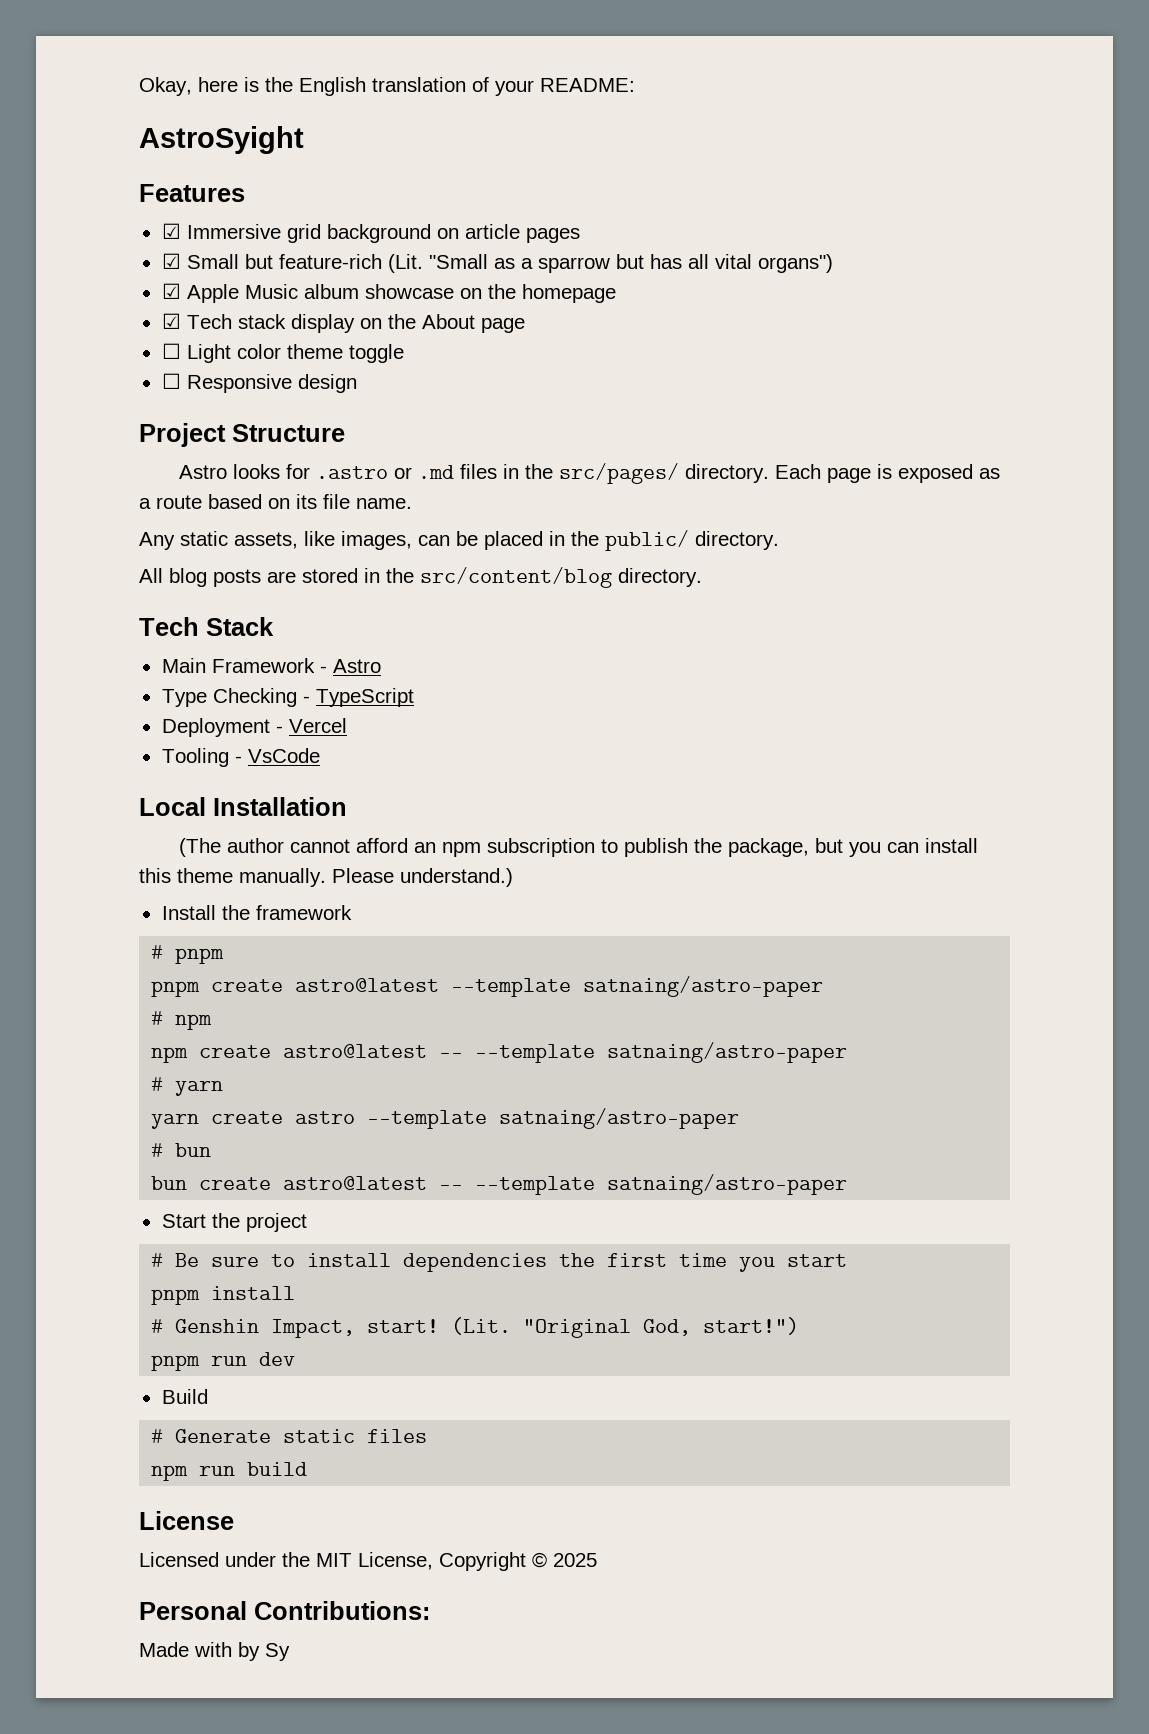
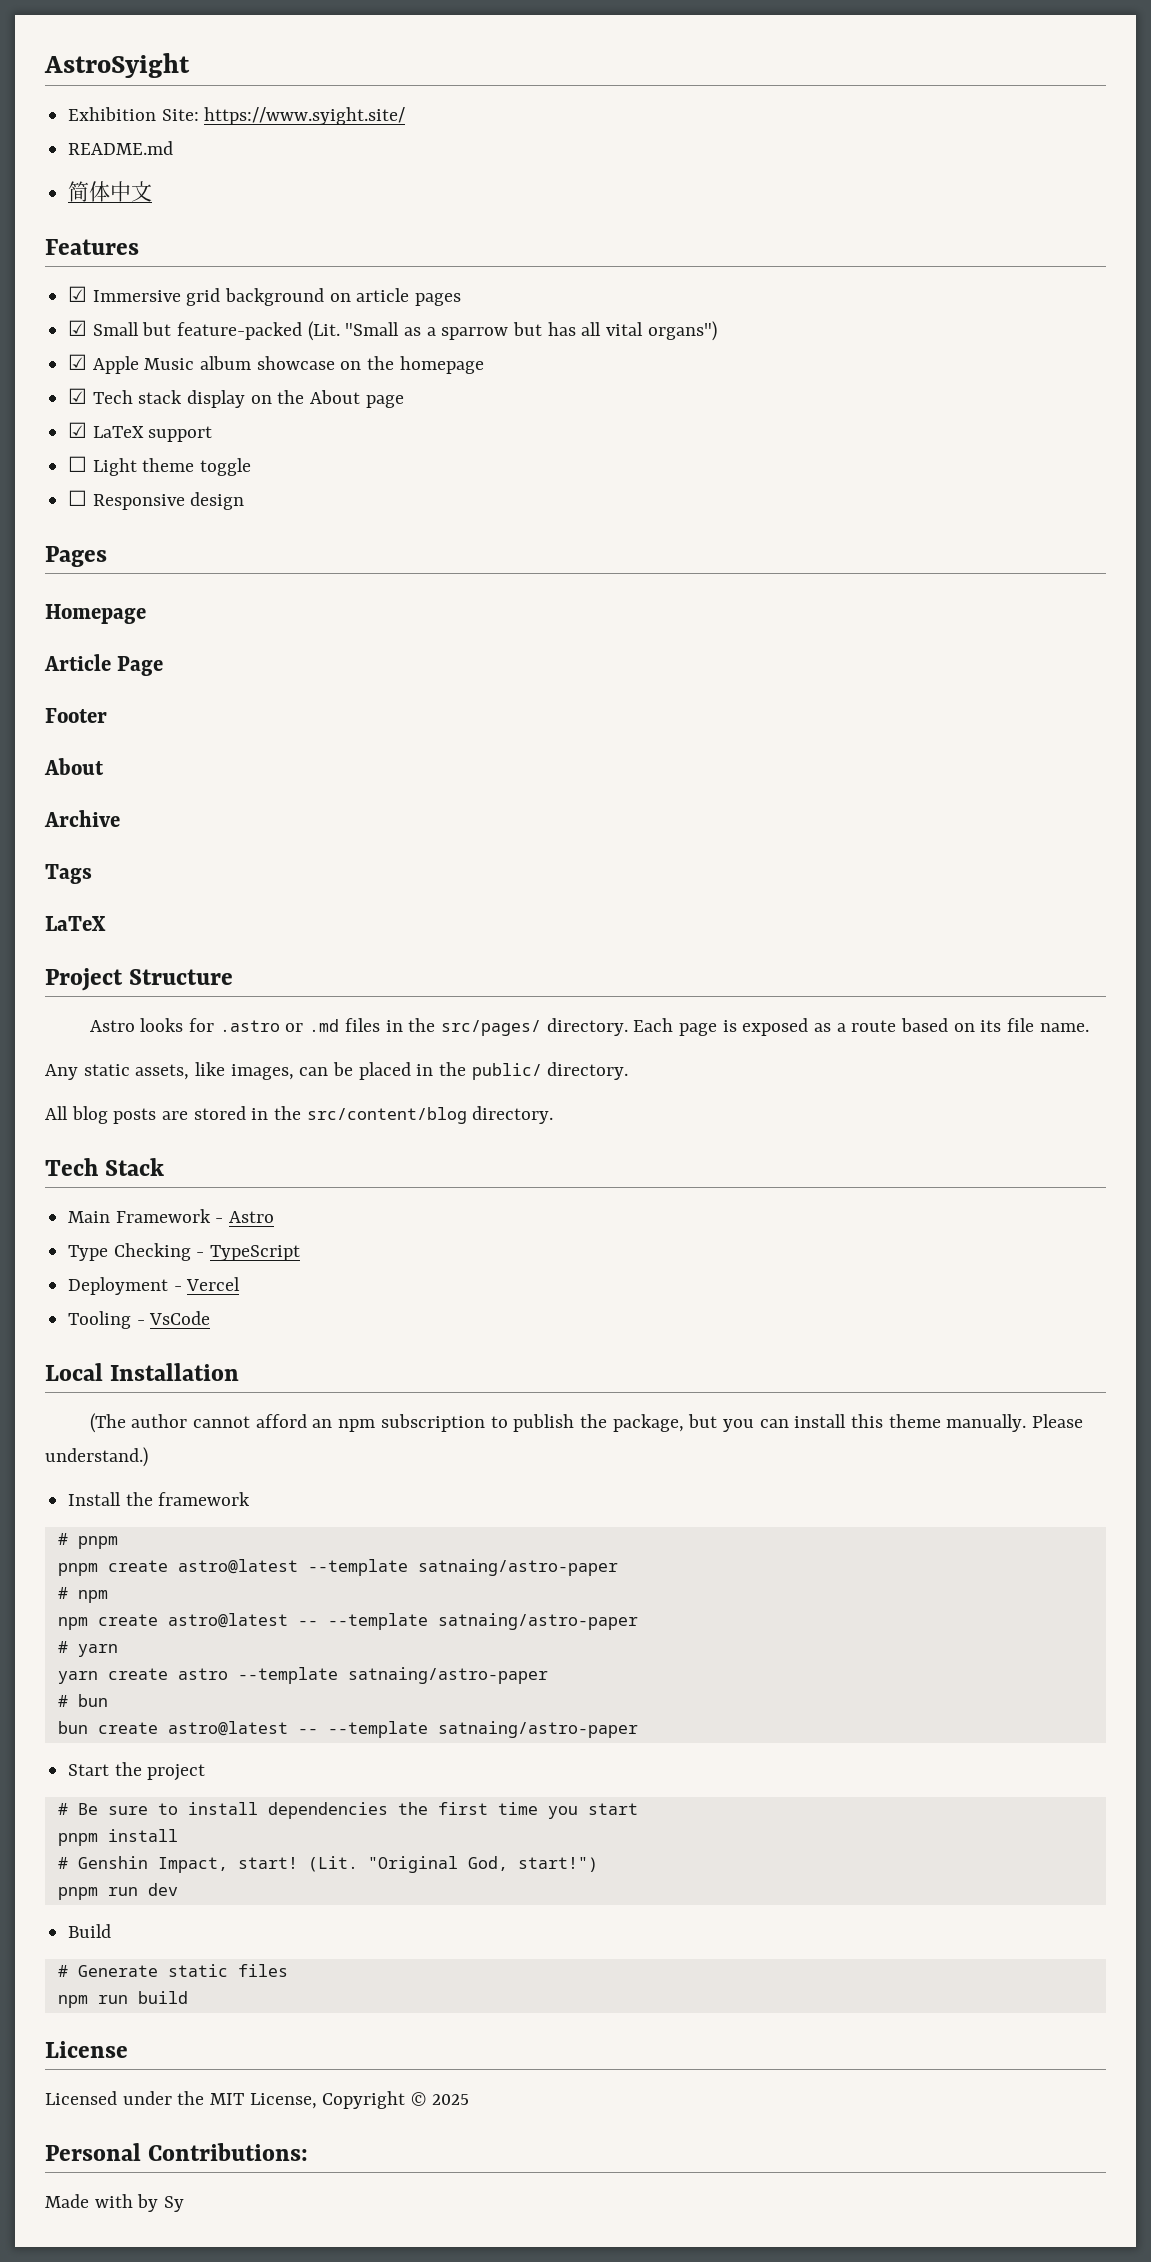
- Okay, here is the English translation of your README:
  AstroSyight
+ Exhibition Site: https://www.syight.site/
+ README.md
+ 简体中文
- ☑ Small but feature-rich (Lit. "Small as a sparrow but has all vital organs")
+ ☑ Small but feature-packed (Lit. "Small as a sparrow but has all vital organs")
+ ☑ LaTeX support
- ☐ Light color theme toggle
+ ☐ Light theme toggle
+ Pages
+ Homepage
+ Article Page
+ Footer
+ About
+ Archive
+ Tags
+ LaTeX

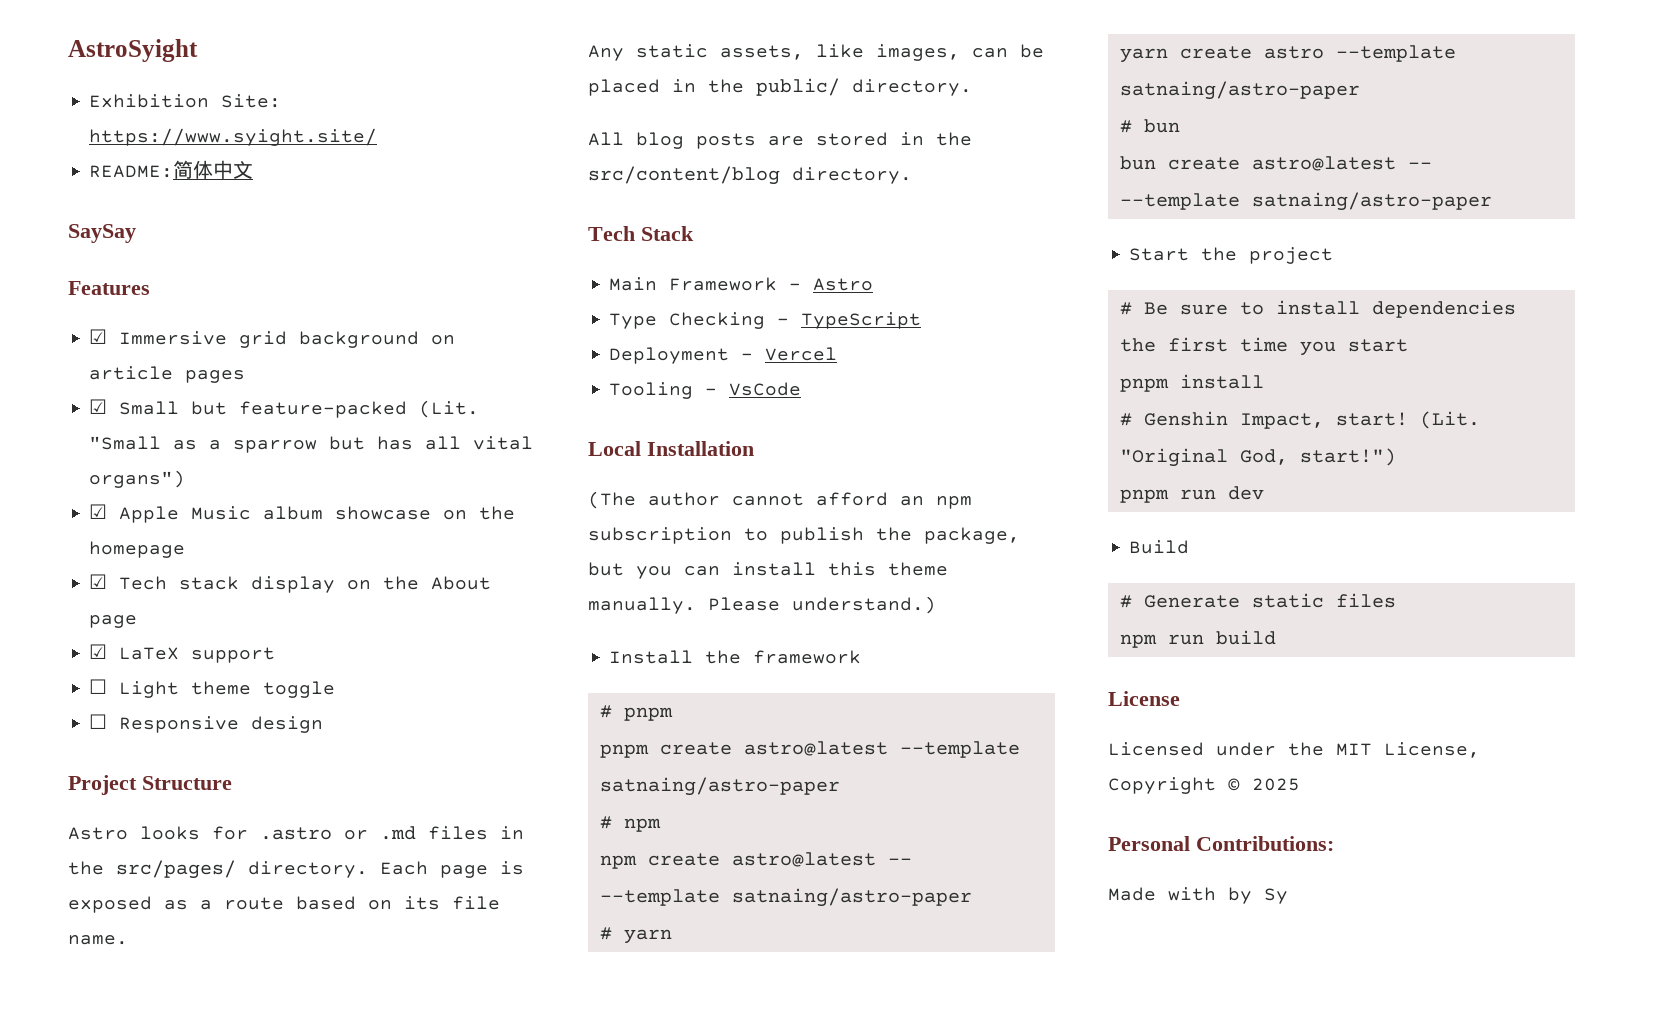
- README.md
- 简体中文
+ README:简体中文
+ SaySay
- Pages
- Homepage
- Article Page
- Footer
- About
- Archive
- Tags
- LaTeX

